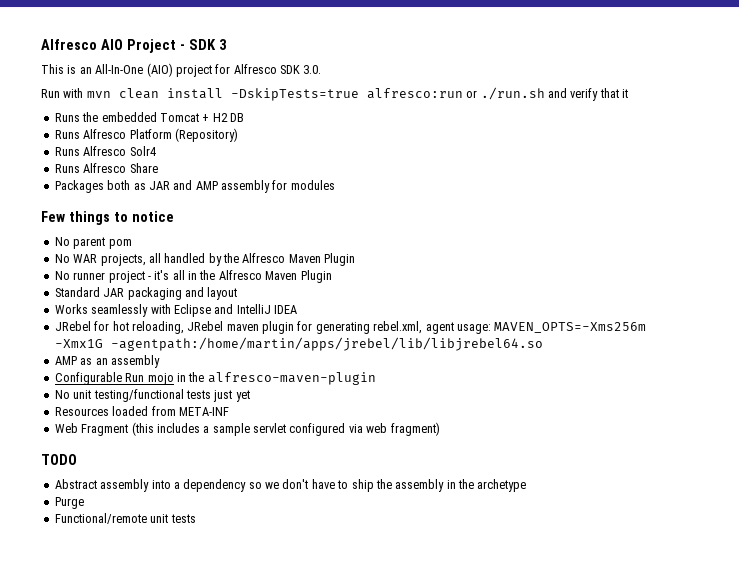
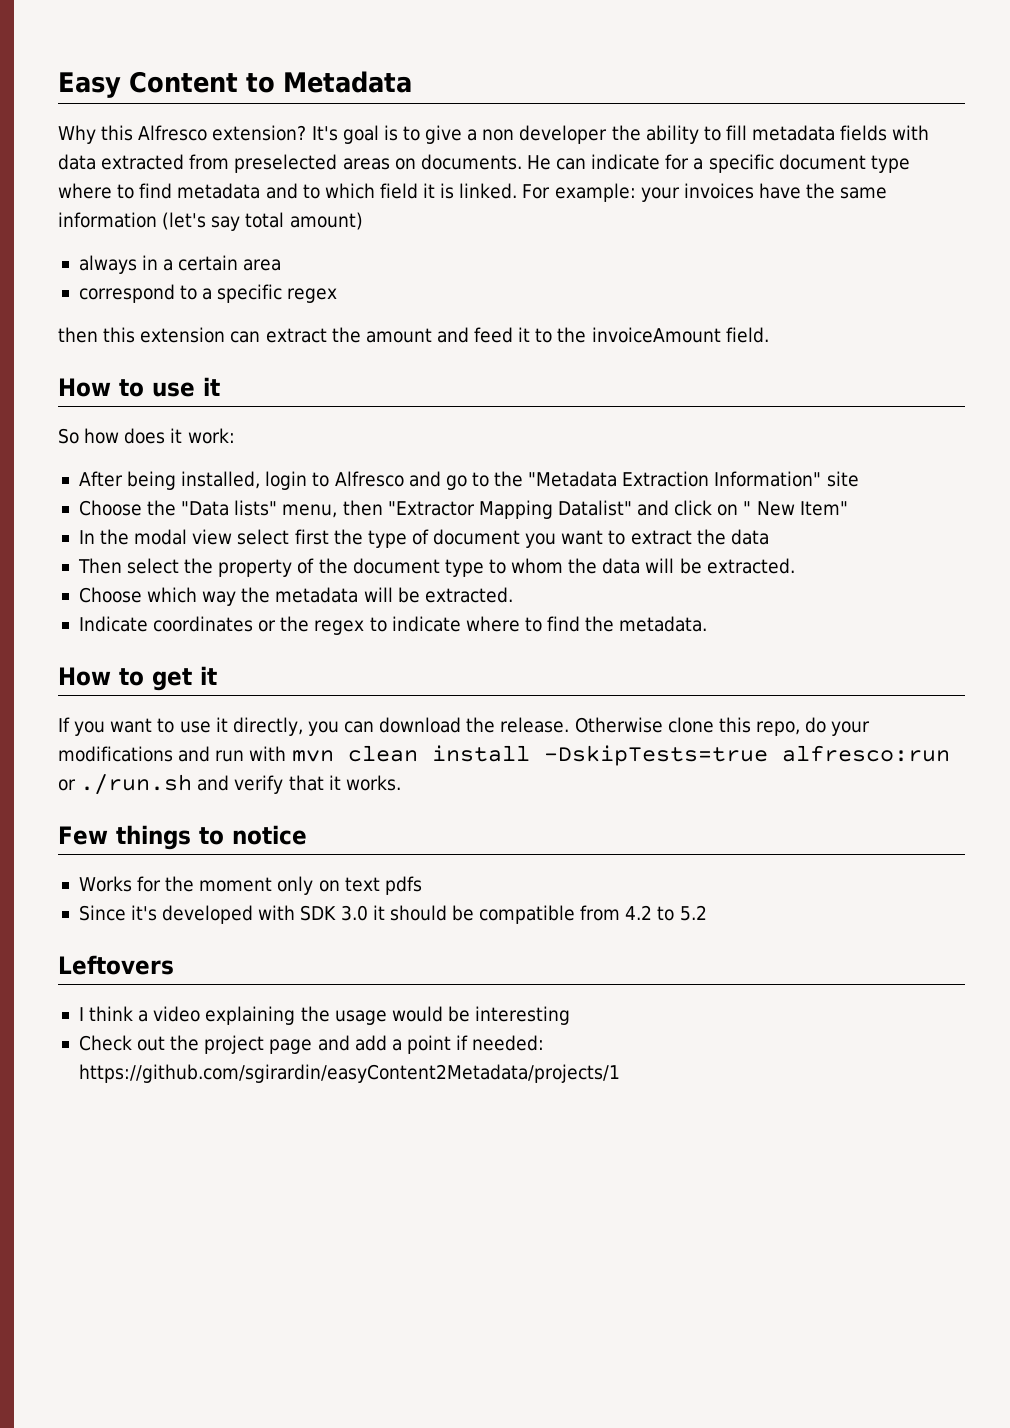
- Alfresco AIO Project - SDK 3
- This is an All-In-One (AIO) project for Alfresco SDK 3.0.
- Run with mvn clean install -DskipTests=true alfresco:run or ./run.sh and verify that it
- Runs the embedded Tomcat + H2 DB
- Runs Alfresco Platform (Repository)
- Runs Alfresco Solr4
- Runs Alfresco Share
- Packages both as JAR and AMP assembly for modules
+ Easy Content to Metadata
+ Why this Alfresco extension? It's goal is to give a non developer the ability to fill metadata fields with data extracted from preselected areas on documents. He can indicate for a specific document type where to find metadata and to which field it is linked. For example: your invoices have the same information (let's say total amount)
+ always in a certain area
+ correspond to a specific regex
+ then this extension can extract the amount and feed it to the invoiceAmount field.
+ How to use it
+ So how does it work:
+ After being installed, login to Alfresco and go to the "Metadata Extraction Information" site
+ Choose the "Data lists" menu, then "Extractor Mapping Datalist" and click on " New Item"
+ In the modal view select first the type of document you want to extract the data
+ Then select the property of the document type to whom the data will be extracted.
+ Choose which way the metadata will be extracted.
+ Indicate coordinates or the regex to indicate where to find the metadata.
+ How to get it
+ If you want to use it directly, you can download the release. Otherwise clone this repo, do your modifications and run with mvn clean install -DskipTests=true alfresco:run or ./run.sh and verify that it works.
  Few things to notice
- No parent pom
- No WAR projects, all handled by the Alfresco Maven Plugin
- No runner project - it's all in the Alfresco Maven Plugin
- Standard JAR packaging and layout
- Works seamlessly with Eclipse and IntelliJ IDEA
- JRebel for hot reloading, JRebel maven plugin for generating rebel.xml, agent usage: MAVEN_OPTS=-Xms256m -Xmx1G -agentpath:/home/martin/apps/jrebel/lib/libjrebel64.so
- AMP as an assembly
- Configurable Run mojo in the alfresco-maven-plugin
- No unit testing/functional tests just yet
- Resources loaded from META-INF
- Web Fragment (this includes a sample servlet configured via web fragment)
- TODO
- Abstract assembly into a dependency so we don't have to ship the assembly in the archetype
- Purge
- Functional/remote unit tests
+ Works for the moment only on text pdfs
+ Since it's developed with SDK 3.0 it should be compatible from 4.2 to 5.2
+ Leftovers
+ I think a video explaining the usage would be interesting
+ Check out the project page and add a point if needed: https://github.com/sgirardin/easyContent2Metadata/projects/1

